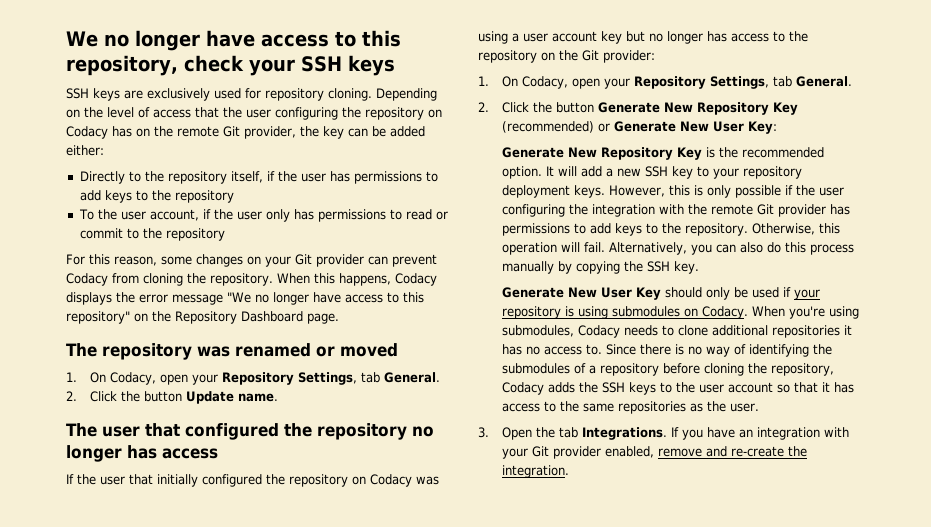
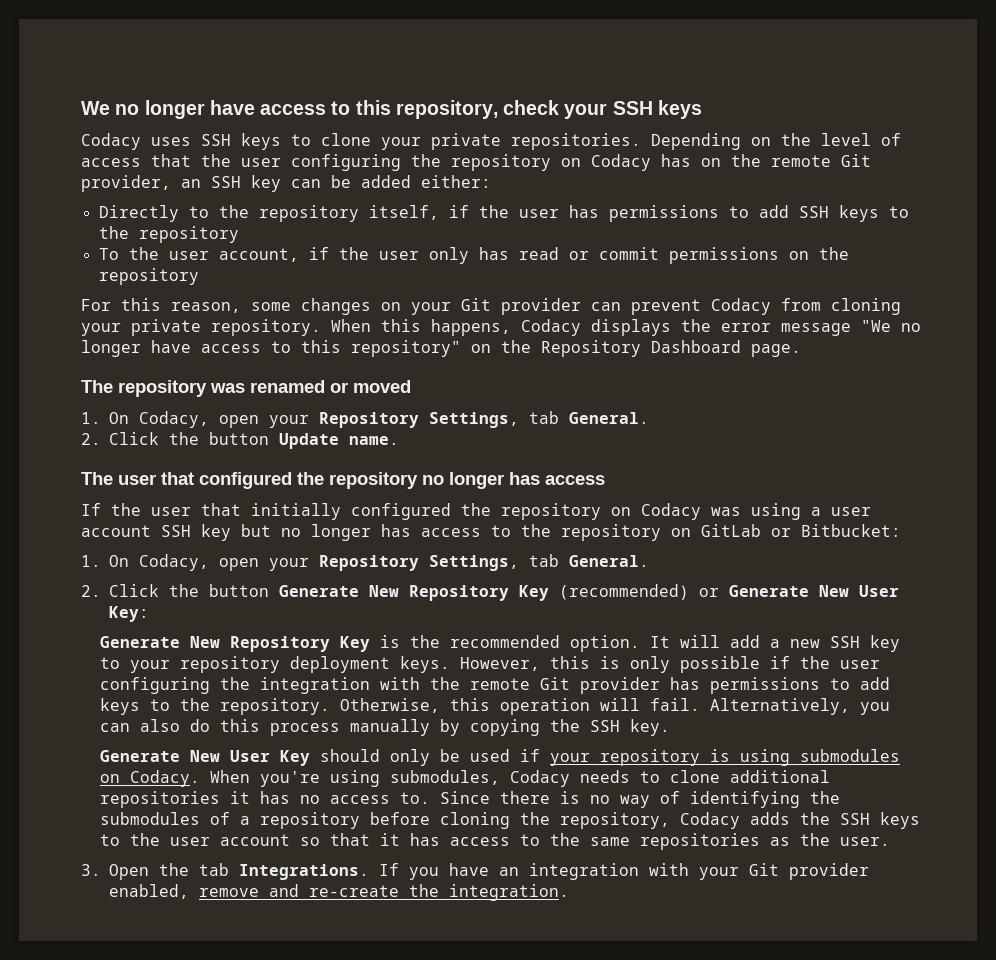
- SSH keys are exclusively used for repository cloning.
+ Codacy uses SSH keys to clone your private repositories.
- Depending on the level of access that the user configuring the repository on Codacy has on the remote Git provider, the key can be added either:
+ Depending on the level of access that the user configuring the repository on Codacy has on the remote Git provider, an SSH key can be added either:
- Directly to the repository itself, if the user has permissions to add keys to the repository
+ Directly to the repository itself, if the user has permissions to add SSH keys to the repository
- To the user account, if the user only has permissions to read or commit to the repository
+ To the user account, if the user only has read or commit permissions on the repository
- For this reason, some changes on your Git provider can prevent Codacy from cloning the repository.
+ For this reason, some changes on your Git provider can prevent Codacy from cloning your private repository.
- If the user that initially configured the repository on Codacy was using a user account key but no longer has access to the repository on the Git provider:
+ If the user that initially configured the repository on Codacy was using a user account SSH key but no longer has access to the repository on GitLab or Bitbucket:

